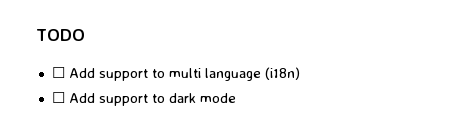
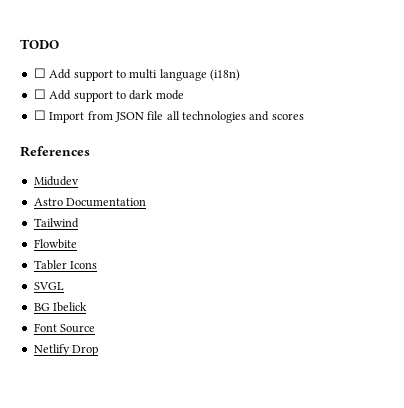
+ ☐ Import from JSON file all technologies and scores
+ References
+ Midudev
+ Astro Documentation
+ Tailwind
+ Flowbite
+ Tabler Icons
+ SVGL
+ BG Ibelick
+ Font Source
+ Netlify Drop

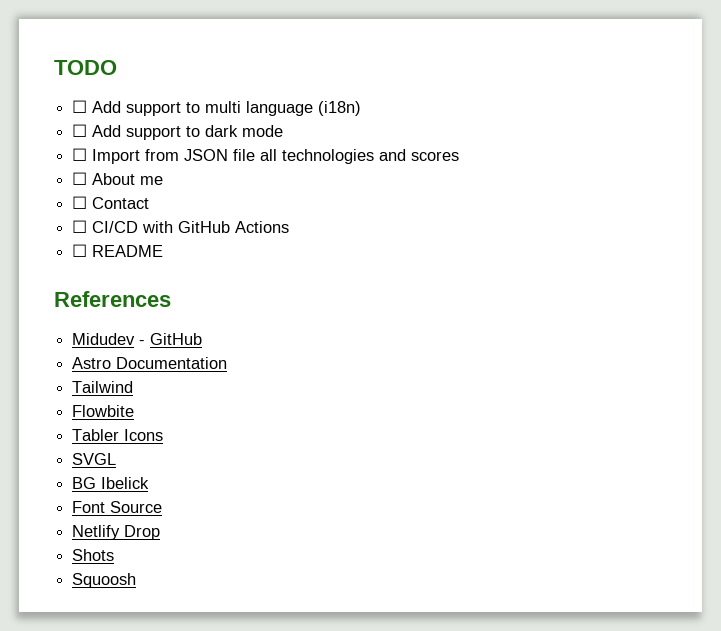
+ ☐ About me
+ ☐ Contact
+ ☐ CI/CD with GitHub Actions
+ ☐ README
- Midudev
+ Midudev - GitHub
+ Shots
+ Squoosh

